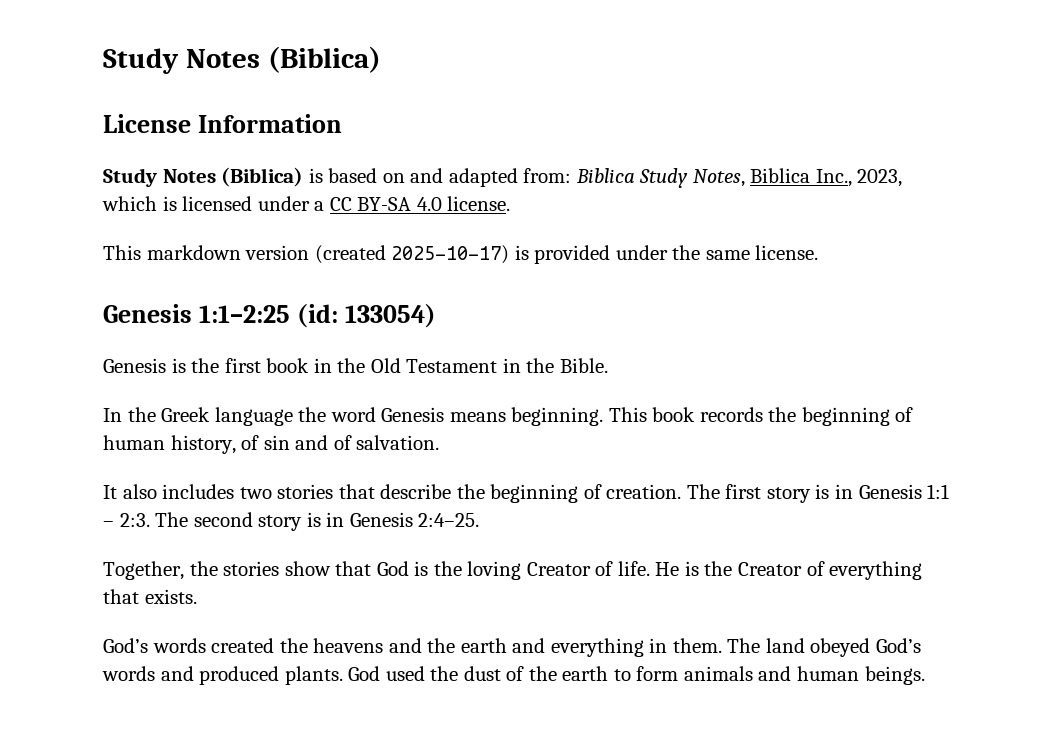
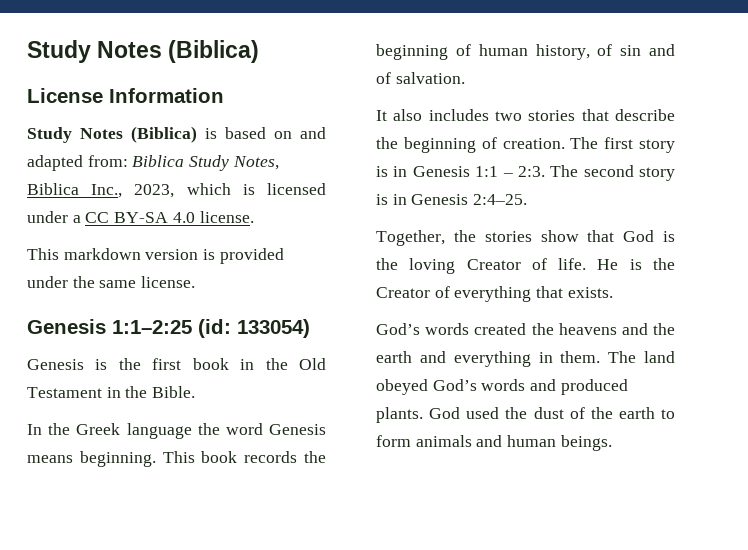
- This markdown version (created 2025-10-17) is provided under the same license.
+ This markdown version is provided under the same license.

